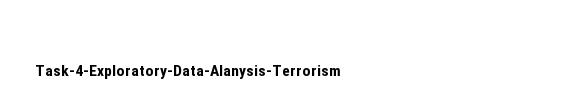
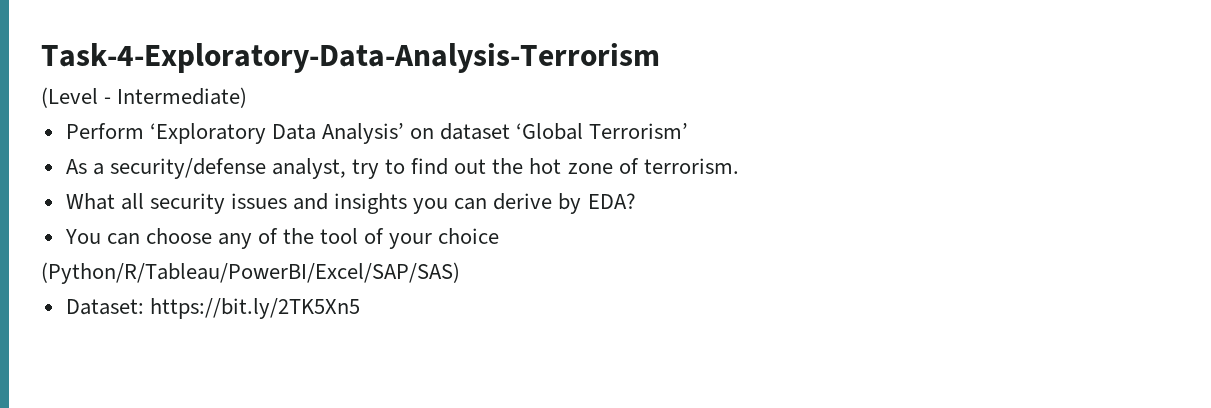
- Task-4-Exploratory-Data-Alanysis-Terrorism
+ Task-4-Exploratory-Data-Analysis-Terrorism
+ (Level - Intermediate)
+ Perform ‘Exploratory Data Analysis’ on dataset ‘Global Terrorism’
+ As a security/defense analyst, try to find out the hot zone of terrorism.
+ What all security issues and insights you can derive by EDA?
+ You can choose any of the tool of your choice
+ (Python/R/Tableau/PowerBI/Excel/SAP/SAS)
+ Dataset: https://bit.ly/2TK5Xn5

